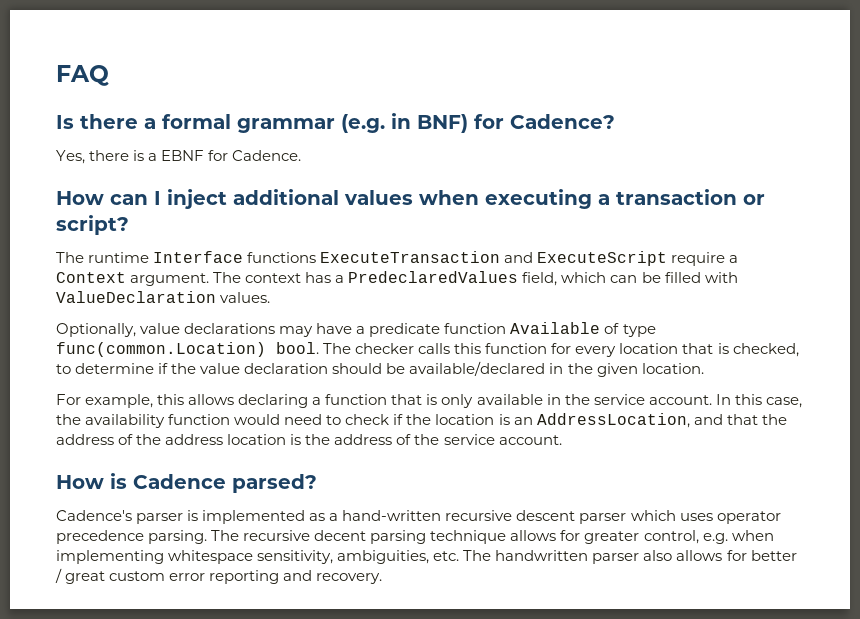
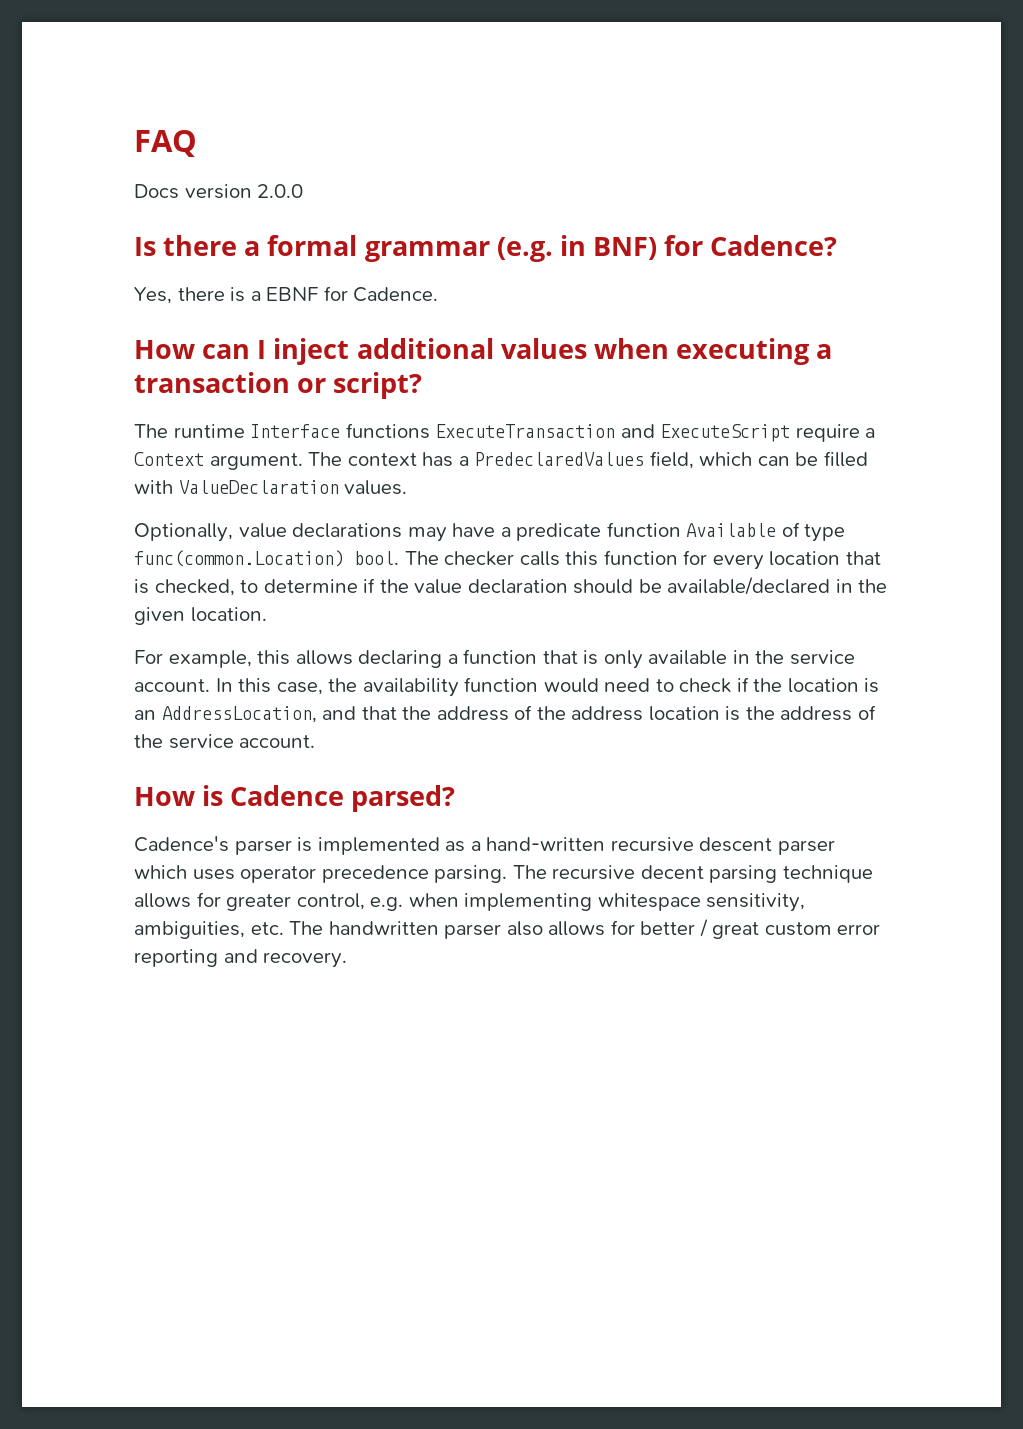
+ Docs version 2.0.0

